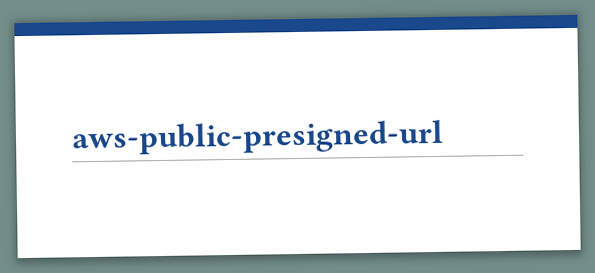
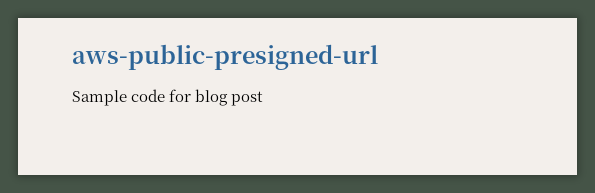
+ Sample code for blog post

